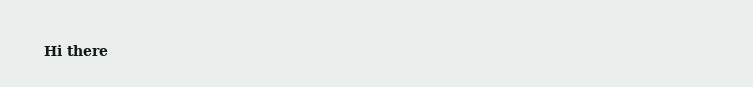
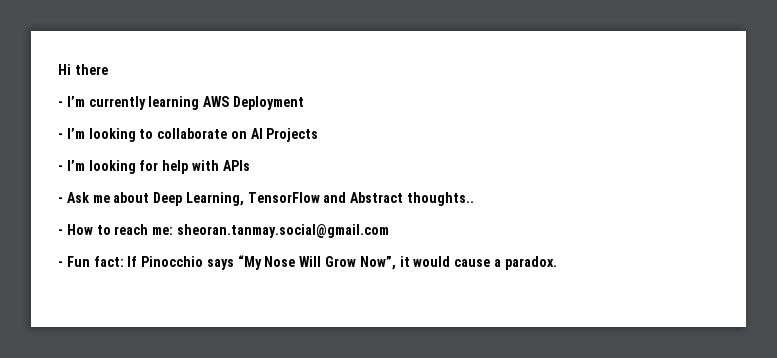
+ - I’m currently learning AWS Deployment
+ - I’m looking to collaborate on AI Projects
+ - I’m looking for help with APIs
+ - Ask me about Deep Learning, TensorFlow and Abstract thoughts..
+ - How to reach me: sheoran.tanmay.social@gmail.com
+ - Fun fact: If Pinocchio says “My Nose Will Grow Now”, it would cause a paradox.

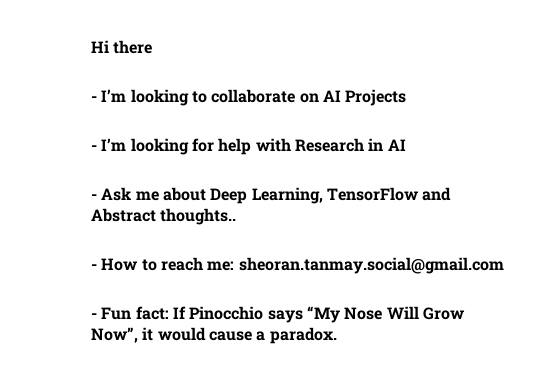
- - I’m currently learning AWS Deployment
- - I’m looking for help with APIs
+ - I’m looking for help with Research in AI

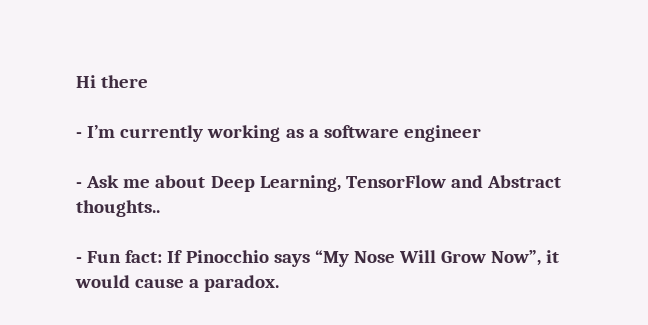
- - I’m looking to collaborate on AI Projects
- - I’m looking for help with Research in AI
+ - I’m currently working as a software engineer
- - How to reach me: sheoran.tanmay.social@gmail.com

